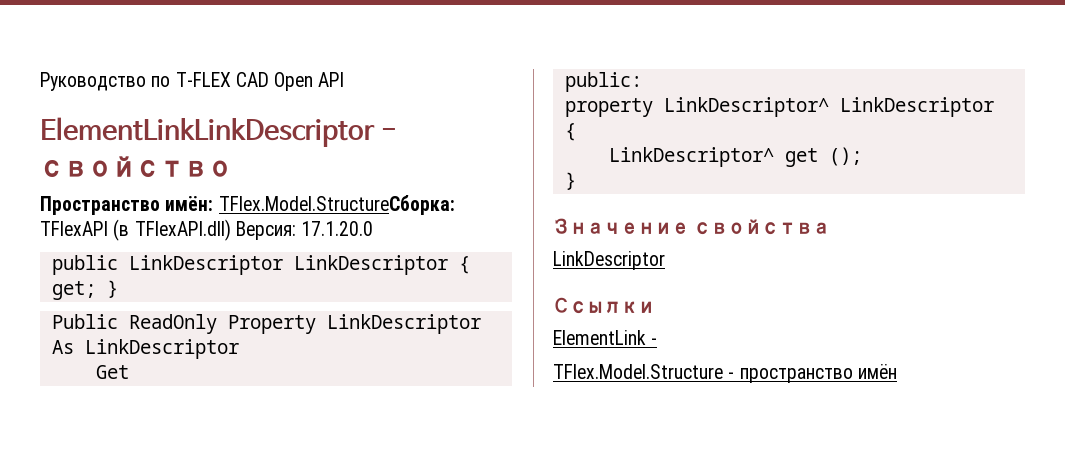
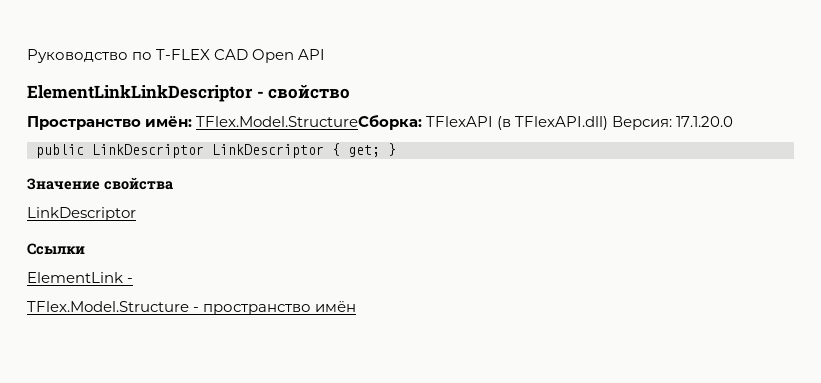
- Public ReadOnly Property LinkDescriptor As LinkDescriptor
- Get
- public:
- property LinkDescriptor^ LinkDescriptor {
- LinkDescriptor^ get ();
- }

